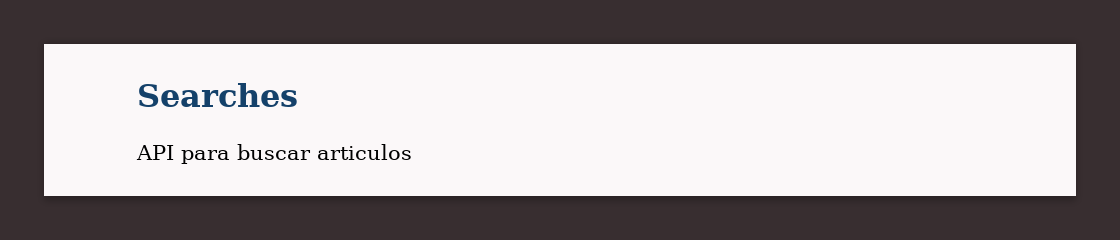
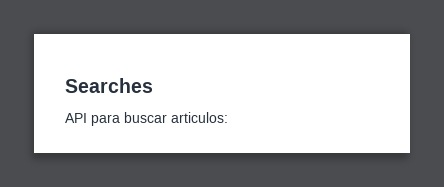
- API para buscar articulos
+ API para buscar articulos:

